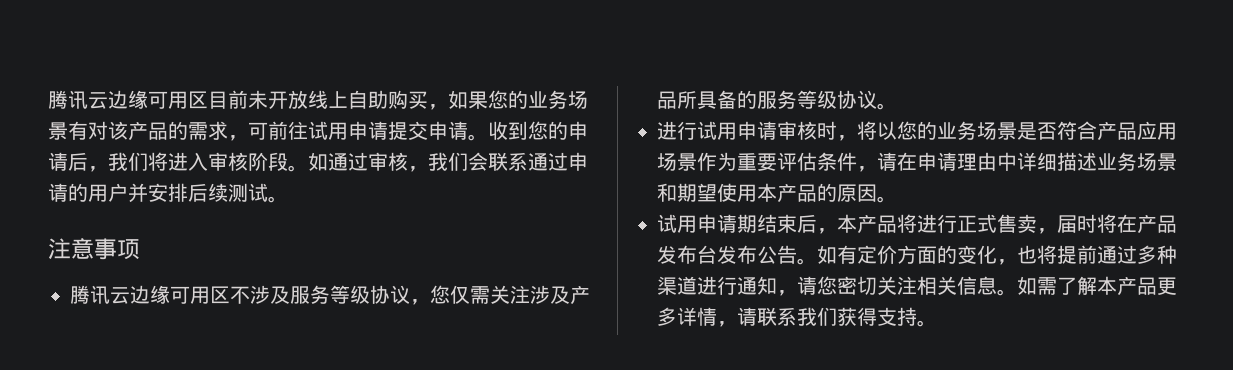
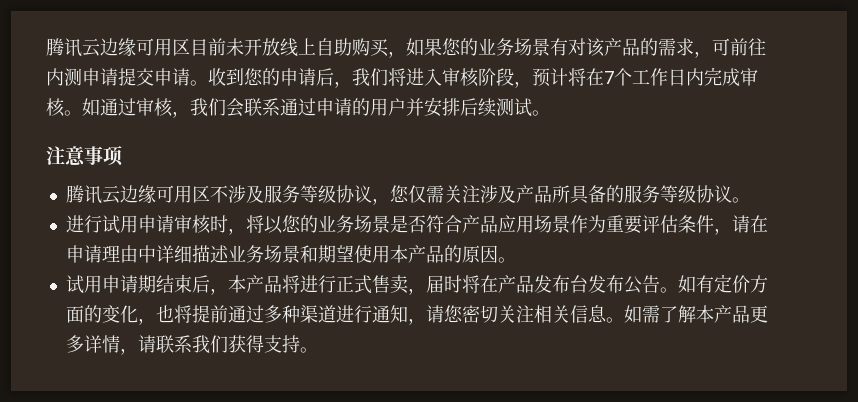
- 腾讯云边缘可用区目前未开放线上自助购买，如果您的业务场景有对该产品的需求，可前往试用申请提交申请。
+ 腾讯云边缘可用区目前未开放线上自助购买，如果您的业务场景有对该产品的需求，可前往内测申请提交申请。
- 收到您的申请后，我们将进入审核阶段。
+ 收到您的申请后，我们将进入审核阶段，预计将在7个工作日内完成审核。

